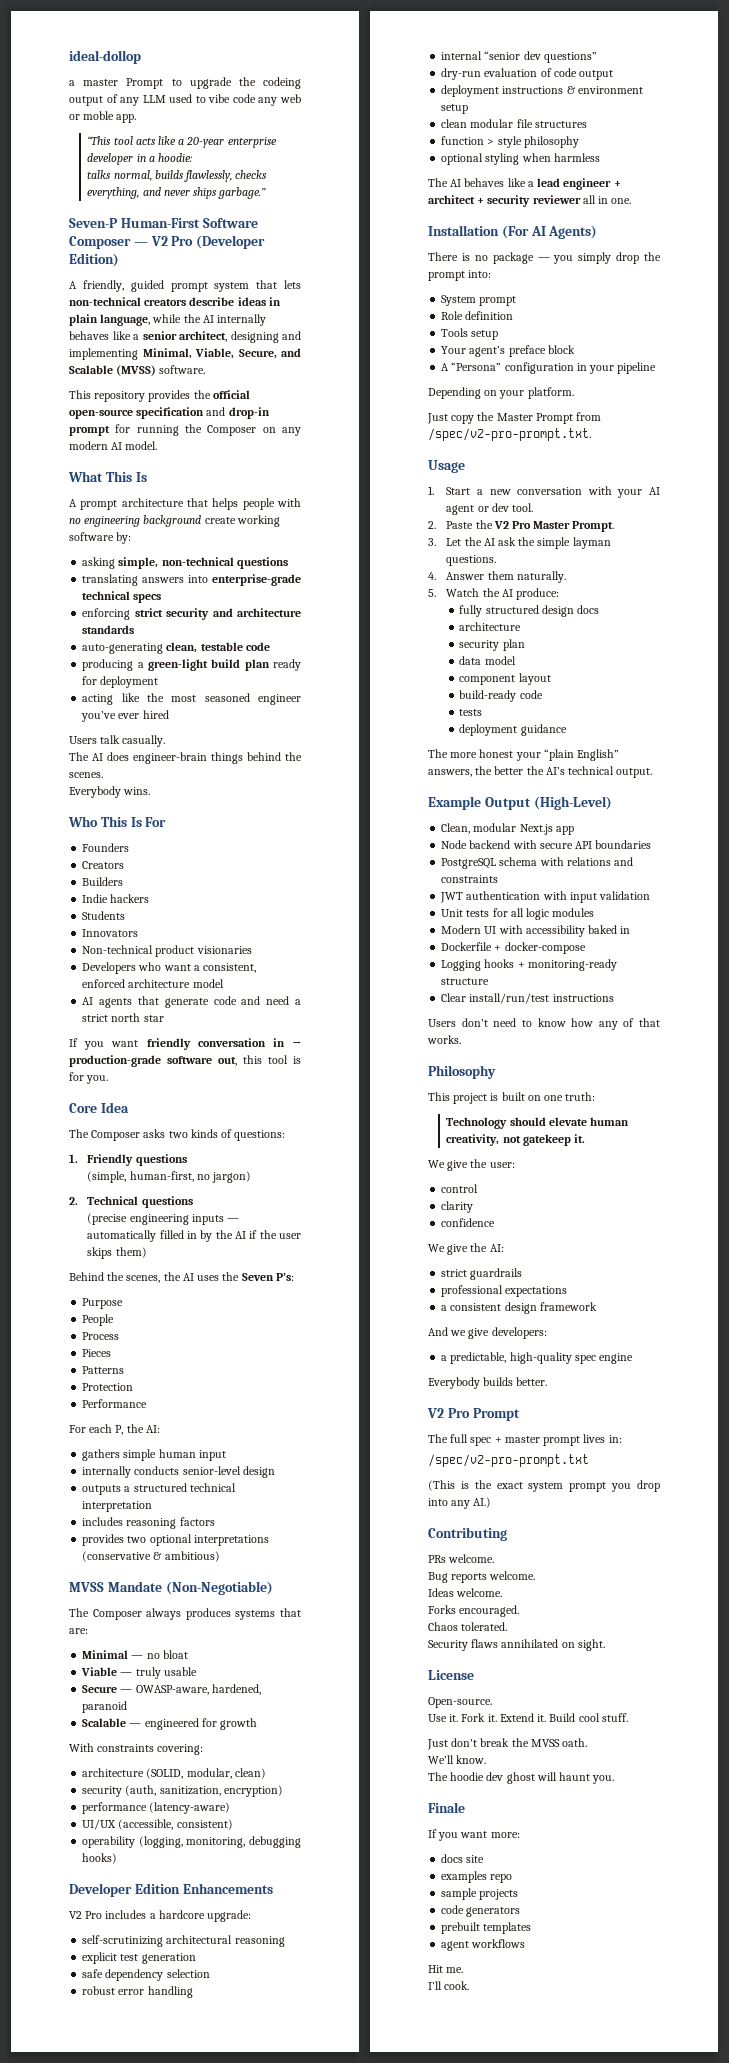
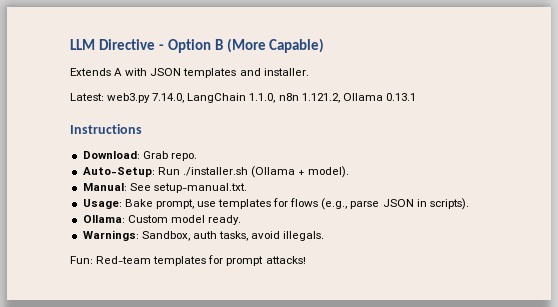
- ideal-dollop
- a master Prompt to upgrade the codeing output of any LLM used to vibe code any web or moble app.
- “This tool acts like a 20-year enterprise developer in a hoodie:
- talks normal, builds flawlessly, checks everything, and never ships garbage.”
- Seven-P Human-First Software Composer — V2 Pro (Developer Edition)
- A friendly, guided prompt system that lets non-technical creators describe ideas in plain language, while the AI internally behaves like a senior architect, designing and implementing Minimal, Viable, Secure, and Scalable (MVSS) software.
- This repository provides the official open-source specification and drop-in prompt for running the Composer on any modern AI model.
- What This Is
- A prompt architecture that helps people with no engineering background create working software by:
- asking simple, non-technical questions
- translating answers into enterprise-grade technical specs
- enforcing strict security and architecture standards
- auto-generating clean, testable code
- producing a green-light build plan ready for deployment
- acting like the most seasoned engineer you’ve ever hired
- Users talk casually.
- The AI does engineer-brain things behind the scenes.
- Everybody wins.
- Who This Is For
- Founders
- Creators
- Builders
- Indie hackers
- Students
- Innovators
- Non-technical product visionaries
- Developers who want a consistent, enforced architecture model
- AI agents that generate code and need a strict north star
- If you want friendly conversation in → production-grade software out, this tool is for you.
- Core Idea
- The Composer asks two kinds of questions:
- 1. Friendly questions
- (simple, human-first, no jargon)
- 2. Technical questions
- (precise engineering inputs — automatically filled in by the AI if the user skips them)
- Behind the scenes, the AI uses the Seven P’s:
- Purpose
- People
- Process
- Pieces
- Patterns
- Protection
- Performance
- For each P, the AI:
- gathers simple human input
- internally conducts senior-level design
- outputs a structured technical interpretation
- includes reasoning factors
- provides two optional interpretations (conservative & ambitious)
- MVSS Mandate (Non-Negotiable)
- The Composer always produces systems that are:
- Minimal — no bloat
- Viable — truly usable
- Secure — OWASP-aware, hardened, paranoid
- Scalable — engineered for growth
- With constraints covering:
- architecture (SOLID, modular, clean)
- security (auth, sanitization, encryption)
- performance (latency-aware)
- UI/UX (accessible, consistent)
- operability (logging, monitoring, debugging hooks)
- Developer Edition Enhancements
- V2 Pro includes a hardcore upgrade:
- self-scrutinizing architectural reasoning
- explicit test generation
- safe dependency selection
- robust error handling
- internal “senior dev questions”
- dry-run evaluation of code output
- deployment instructions & environment setup
- clean modular file structures
- function > style philosophy
- optional styling when harmless
- The AI behaves like a lead engineer + architect + security reviewer all in one.
- Installation (For AI Agents)
- There is no package — you simply drop the prompt into:
- System prompt
- Role definition
- Tools setup
- Your agent’s preface block
- A “Persona” configuration in your pipeline
- Depending on your platform.
- Just copy the Master Prompt from /spec/v2-pro-prompt.txt.
- Usage
- 1. Start a new conversation with your AI agent or dev tool.
- 2. Paste the V2 Pro Master Prompt.
- 3. Let the AI ask the simple layman questions.
- 4. Answer them naturally.
- 5. Watch the AI produce:
- fully structured design docs
- architecture
- security plan
- data model
- component layout
- build-ready code
- tests
- deployment guidance
- The more honest your “plain English” answers, the better the AI’s technical output.
- Example Output (High-Level)
- Clean, modular Next.js app
- Node backend with secure API boundaries
- PostgreSQL schema with relations and constraints
- JWT authentication with input validation
- Unit tests for all logic modules
- Modern UI with accessibility baked in
- Dockerfile + docker-compose
- Logging hooks + monitoring-ready structure
- Clear install/run/test instructions
- Users don’t need to know how any of that works.
- Philosophy
- This project is built on one truth:
- Technology should elevate human creativity, not gatekeep it.
- We give the user:
- control
- clarity
- confidence
- We give the AI:
- strict guardrails
- professional expectations
- a consistent design framework
- And we give developers:
- a predictable, high-quality spec engine
- Everybody builds better.
- V2 Pro Prompt
- The full spec + master prompt lives in:
- /spec/v2-pro-prompt.txt
- (This is the exact system prompt you drop into any AI.)
- Contributing
- PRs welcome.
- Bug reports welcome.
- Ideas welcome.
- Forks encouraged.
- Chaos tolerated.
- Security flaws annihilated on sight.
- License
- Open-source.
- Use it. Fork it. Extend it. Build cool stuff.
- Just don't break the MVSS oath.
- We’ll know.
- The hoodie dev ghost will haunt you.
- Finale
- If you want more:
- docs site
- examples repo
- sample projects
- code generators
- prebuilt templates
- agent workflows
- Hit me.
- I’ll cook.
+ LLM Directive - Option B (More Capable)
+ Extends A with JSON templates and installer.
+ Latest: web3.py 7.14.0, LangChain 1.1.0, n8n 1.121.2, Ollama 0.13.1
+ Instructions
+ Download: Grab repo.
+ Auto-Setup: Run ./installer.sh (Ollama + model).
+ Manual: See setup-manual.txt.
+ Usage: Bake prompt, use templates for flows (e.g., parse JSON in scripts).
+ Ollama: Custom model ready.
+ Warnings: Sandbox, auth tasks, avoid illegals.
+ Fun: Red-team templates for prompt attacks!

